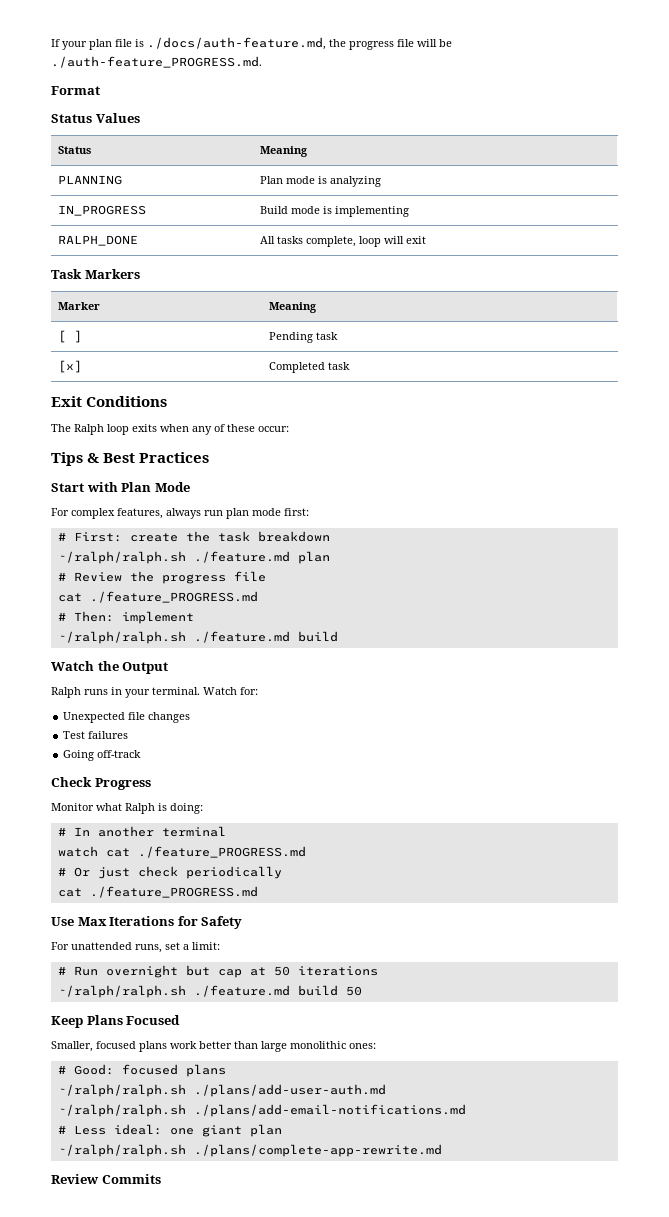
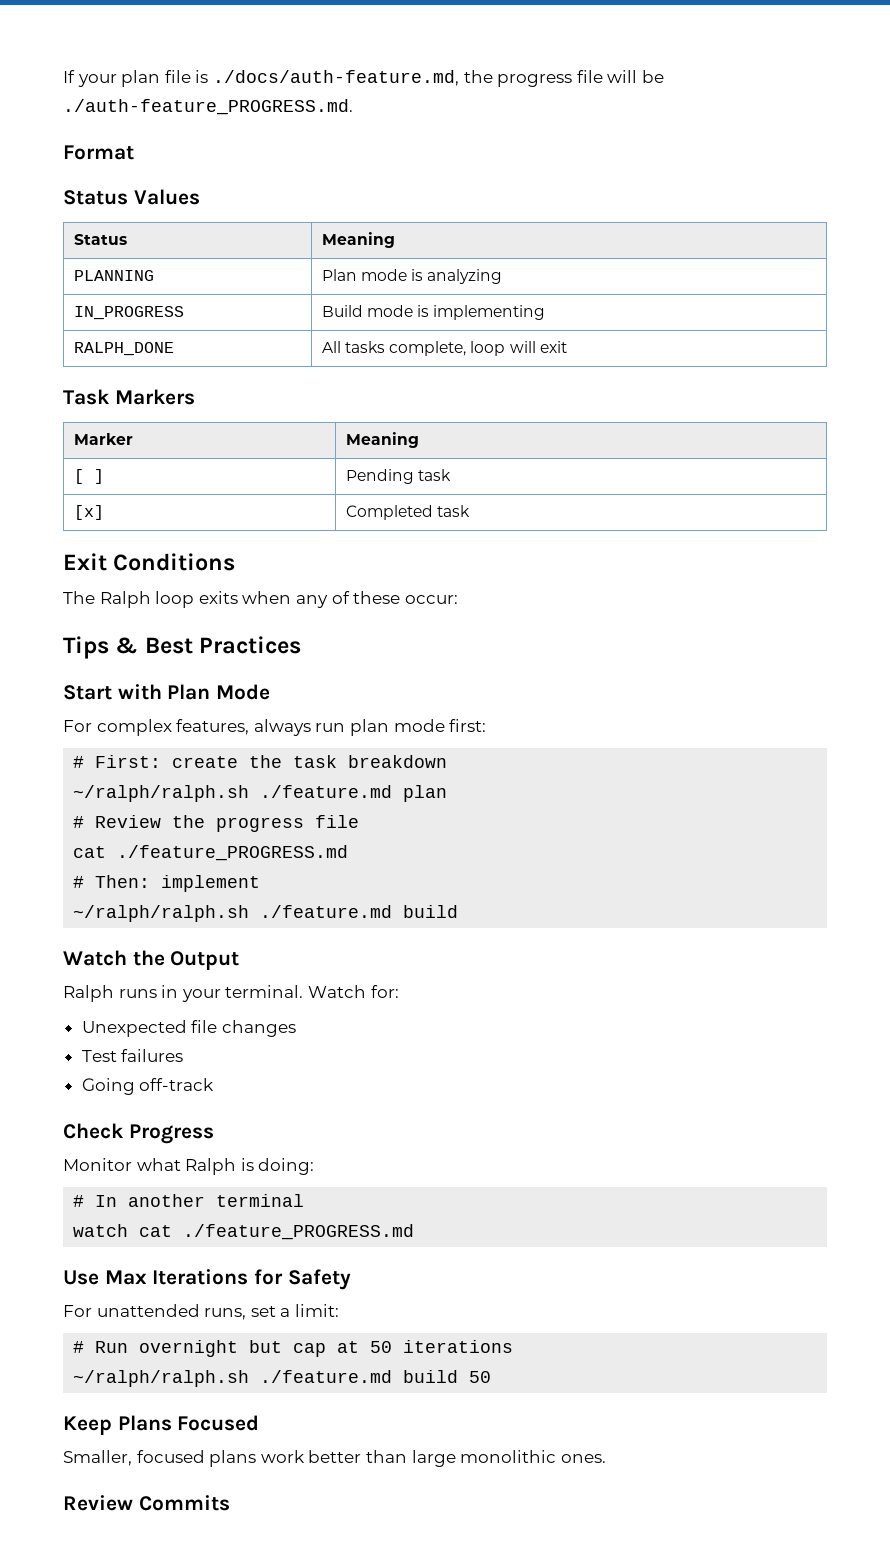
- # Or just check periodically
- cat ./feature_PROGRESS.md
- Smaller, focused plans work better than large monolithic ones:
- # Good: focused plans
- ~/ralph/ralph.sh ./plans/add-user-auth.md
- ~/ralph/ralph.sh ./plans/add-email-notifications.md
- # Less ideal: one giant plan
- ~/ralph/ralph.sh ./plans/complete-app-rewrite.md
+ Smaller, focused plans work better than large monolithic ones.

